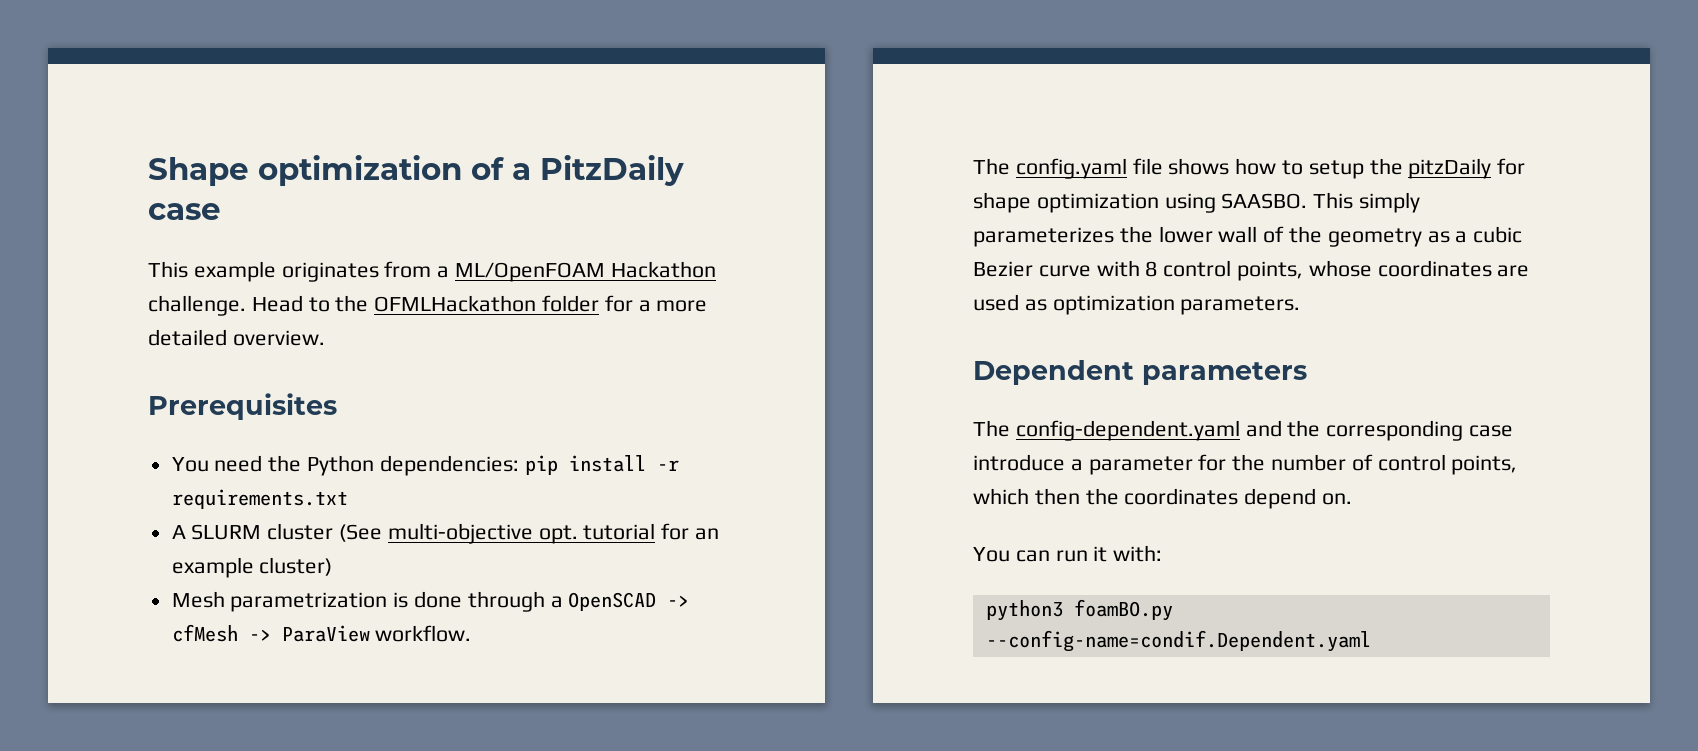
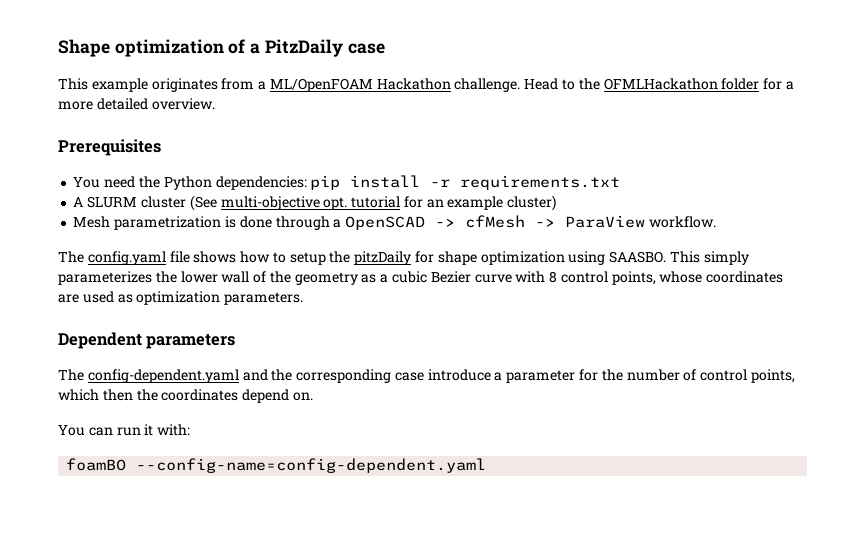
- python3 foamBO.py --config-name=condif.Dependent.yaml
+ foamBO --config-name=config-dependent.yaml

